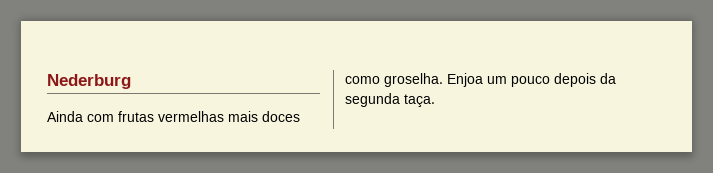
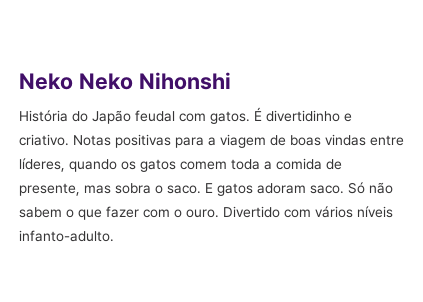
- Nederburg
- Ainda com frutas vermelhas mais doces como groselha. Enjoa um pouco depois da segunda taça.
+ Neko Neko Nihonshi
+ História do Japão feudal com gatos. É divertidinho e criativo. Notas positivas para a viagem de boas vindas entre líderes, quando os gatos comem toda a comida de presente, mas sobra o saco. E gatos adoram saco. Só não sabem o que fazer com o ouro. Divertido com vários níveis infanto-adulto.

